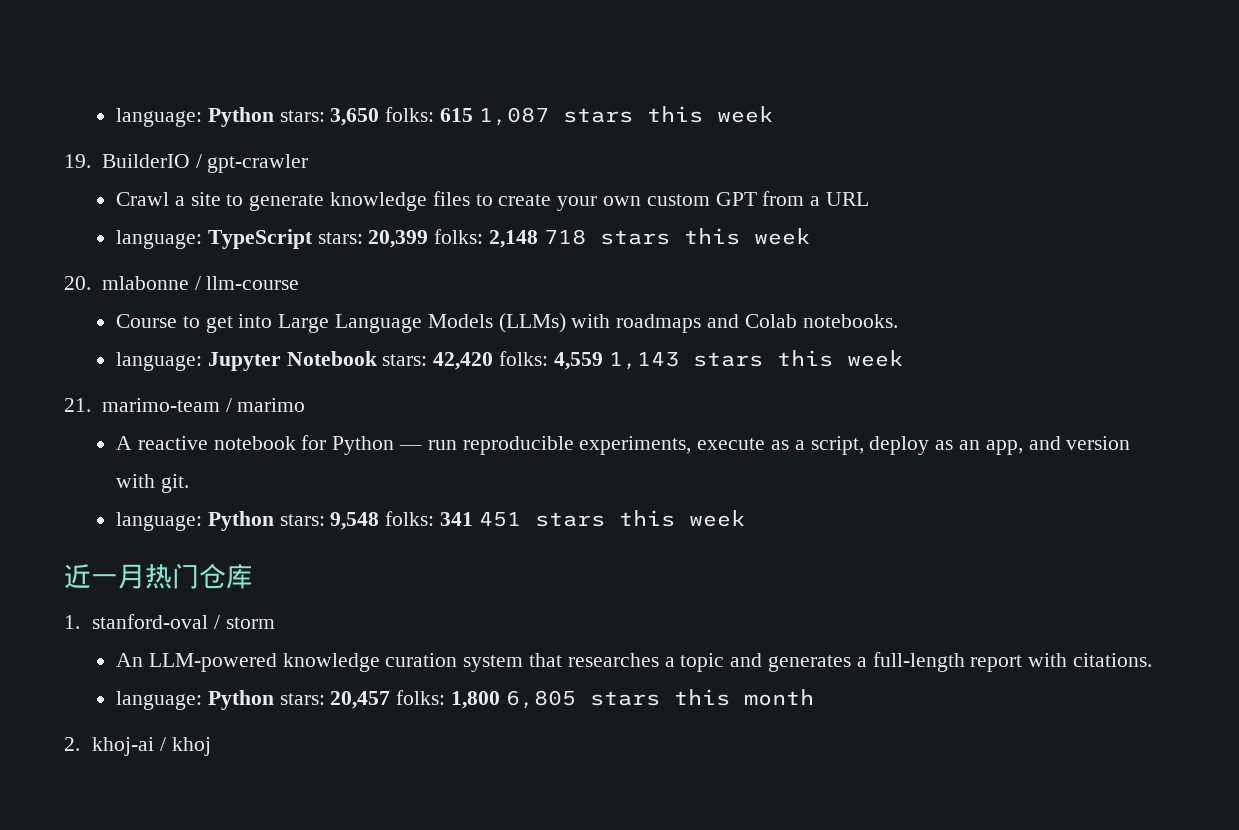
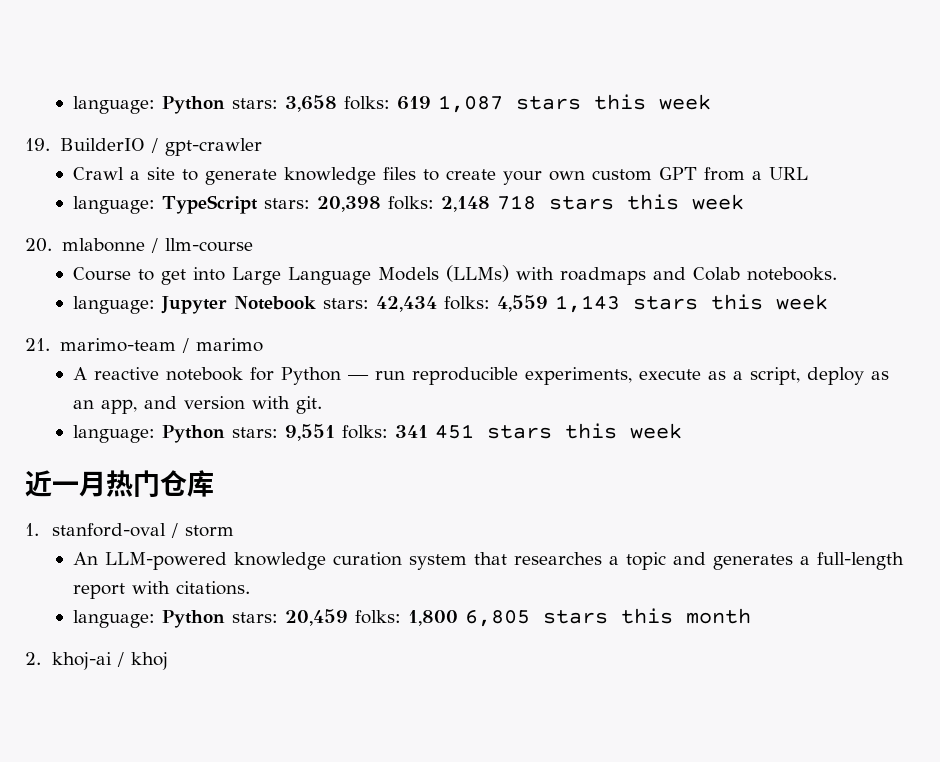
- language: Python stars: 3,650 folks: 615 1,087 stars this week
+ language: Python stars: 3,658 folks: 619 1,087 stars this week
- language: TypeScript stars: 20,399 folks: 2,148 718 stars this week
+ language: TypeScript stars: 20,398 folks: 2,148 718 stars this week
- language: Jupyter Notebook stars: 42,420 folks: 4,559 1,143 stars this week
+ language: Jupyter Notebook stars: 42,434 folks: 4,559 1,143 stars this week
- language: Python stars: 9,548 folks: 341 451 stars this week
+ language: Python stars: 9,551 folks: 341 451 stars this week
- language: Python stars: 20,457 folks: 1,800 6,805 stars this month
+ language: Python stars: 20,459 folks: 1,800 6,805 stars this month

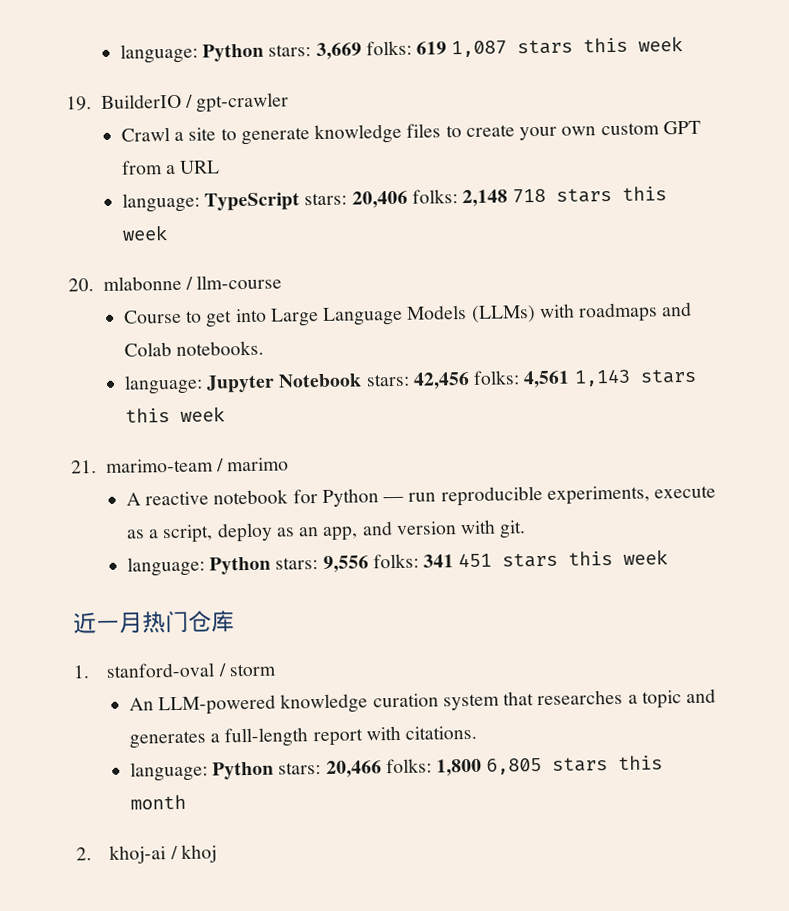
- language: Python stars: 3,658 folks: 619 1,087 stars this week
+ language: Python stars: 3,669 folks: 619 1,087 stars this week
- language: TypeScript stars: 20,398 folks: 2,148 718 stars this week
+ language: TypeScript stars: 20,406 folks: 2,148 718 stars this week
- language: Jupyter Notebook stars: 42,434 folks: 4,559 1,143 stars this week
+ language: Jupyter Notebook stars: 42,456 folks: 4,561 1,143 stars this week
- language: Python stars: 9,551 folks: 341 451 stars this week
+ language: Python stars: 9,556 folks: 341 451 stars this week
- language: Python stars: 20,459 folks: 1,800 6,805 stars this month
+ language: Python stars: 20,466 folks: 1,800 6,805 stars this month

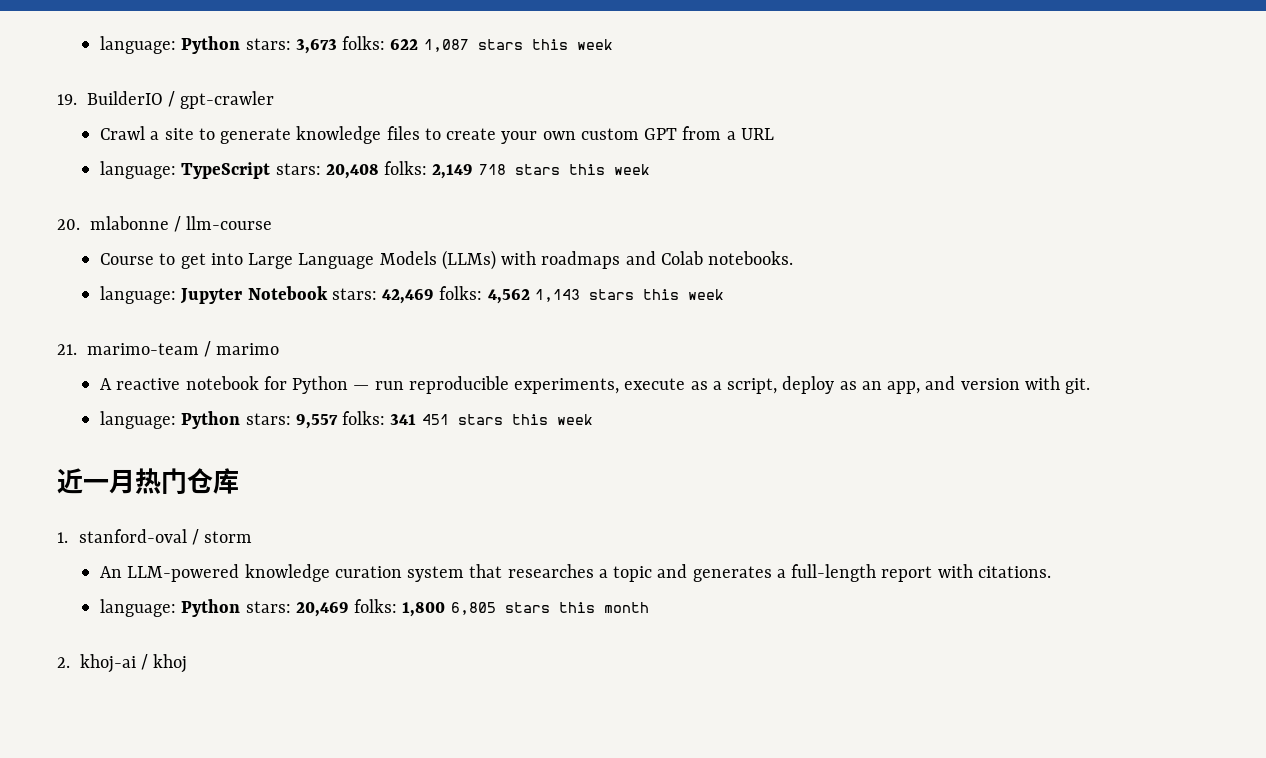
- language: Python stars: 3,669 folks: 619 1,087 stars this week
+ language: Python stars: 3,673 folks: 622 1,087 stars this week
- language: TypeScript stars: 20,406 folks: 2,148 718 stars this week
+ language: TypeScript stars: 20,408 folks: 2,149 718 stars this week
- language: Jupyter Notebook stars: 42,456 folks: 4,561 1,143 stars this week
+ language: Jupyter Notebook stars: 42,469 folks: 4,562 1,143 stars this week
- language: Python stars: 9,556 folks: 341 451 stars this week
+ language: Python stars: 9,557 folks: 341 451 stars this week
- language: Python stars: 20,466 folks: 1,800 6,805 stars this month
+ language: Python stars: 20,469 folks: 1,800 6,805 stars this month

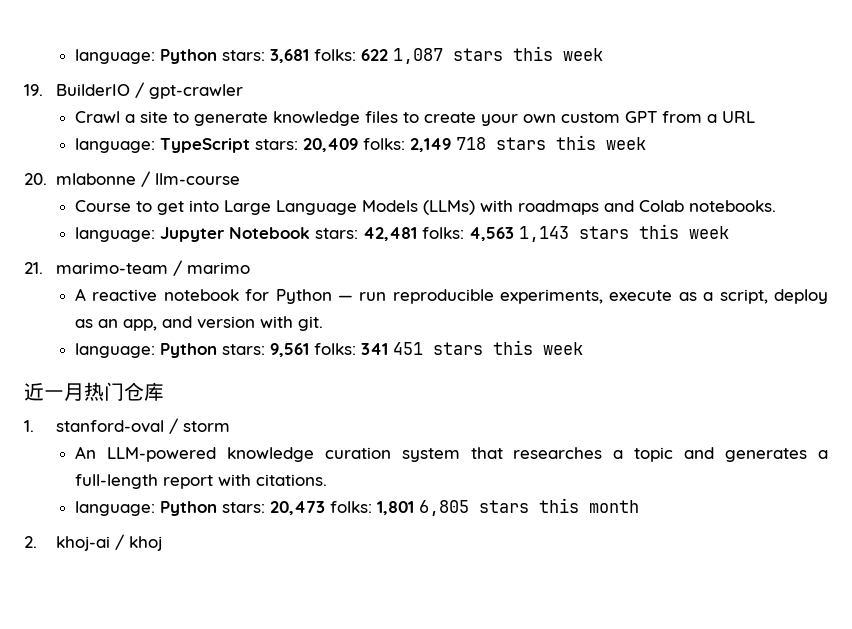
- language: Python stars: 3,673 folks: 622 1,087 stars this week
+ language: Python stars: 3,681 folks: 622 1,087 stars this week
- language: TypeScript stars: 20,408 folks: 2,149 718 stars this week
+ language: TypeScript stars: 20,409 folks: 2,149 718 stars this week
- language: Jupyter Notebook stars: 42,469 folks: 4,562 1,143 stars this week
+ language: Jupyter Notebook stars: 42,481 folks: 4,563 1,143 stars this week
- language: Python stars: 9,557 folks: 341 451 stars this week
+ language: Python stars: 9,561 folks: 341 451 stars this week
- language: Python stars: 20,469 folks: 1,800 6,805 stars this month
+ language: Python stars: 20,473 folks: 1,801 6,805 stars this month

